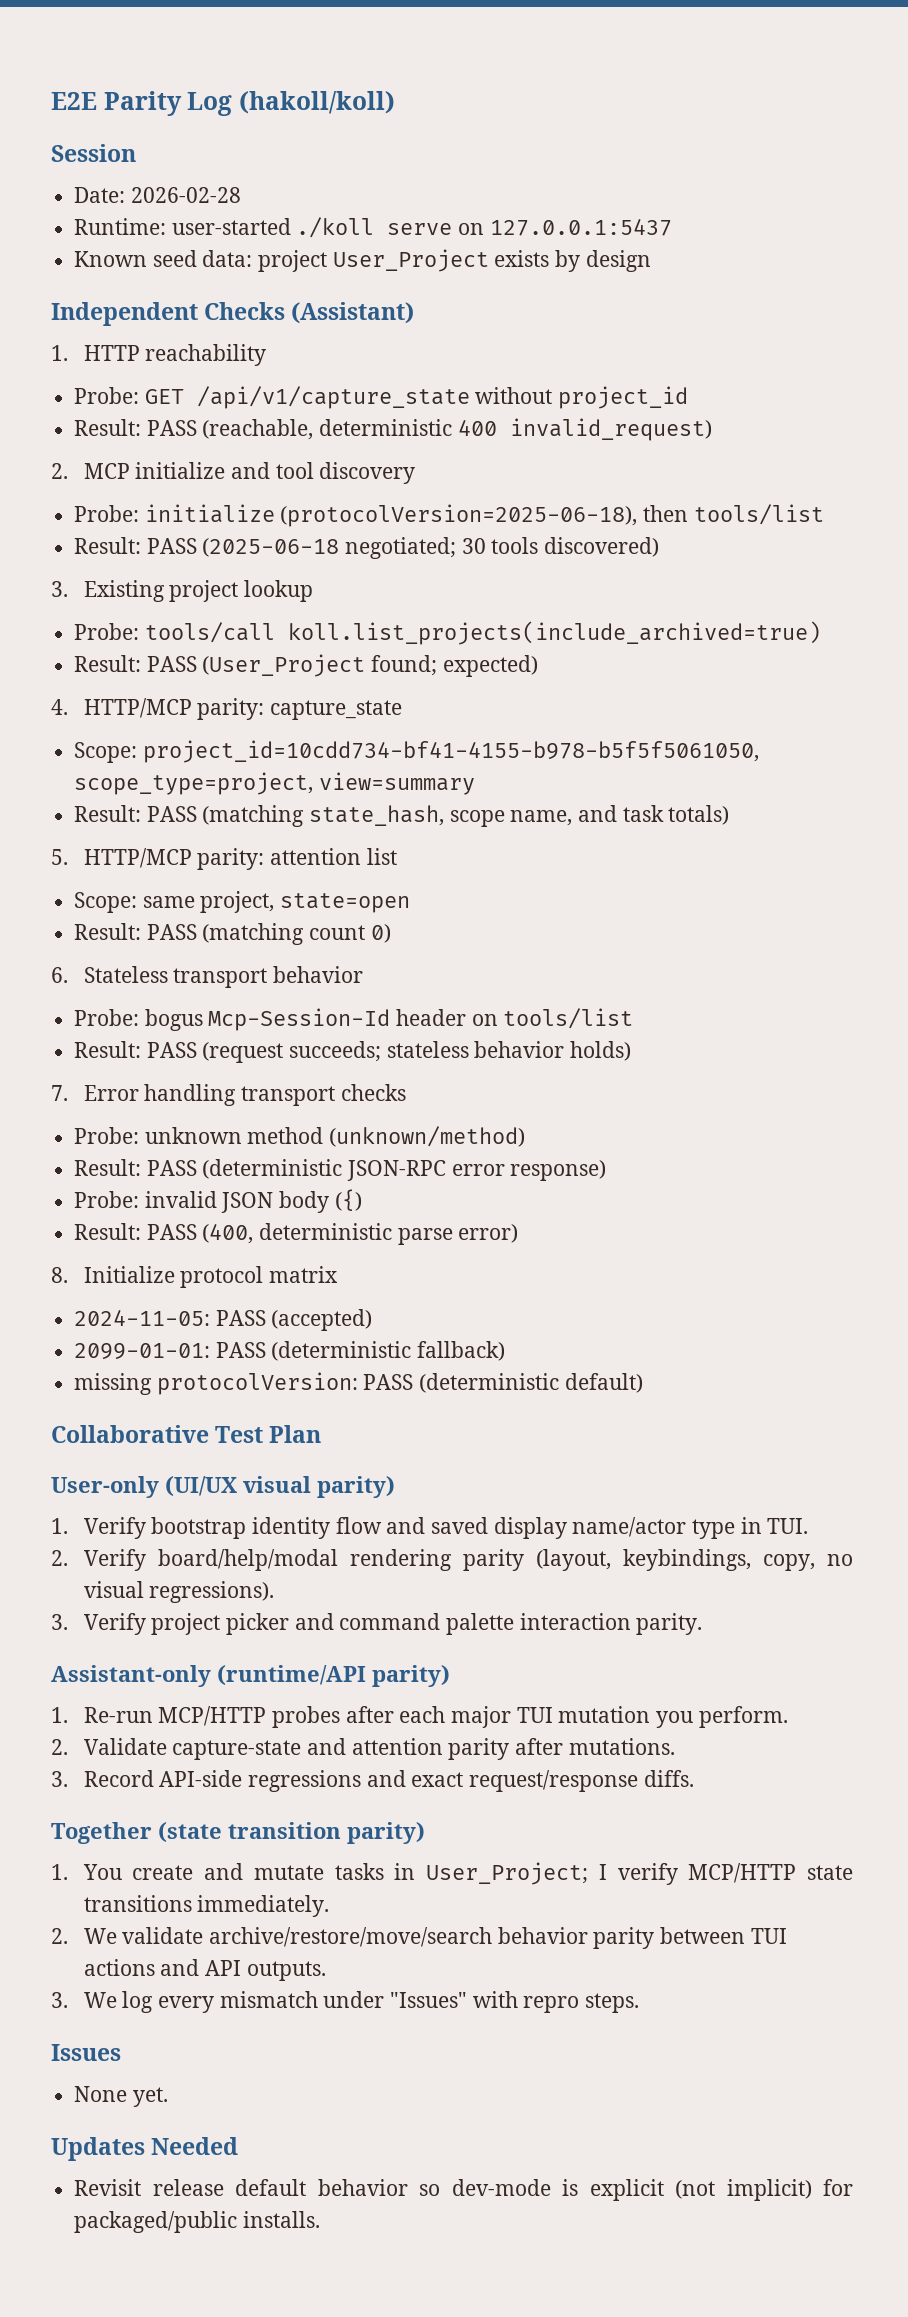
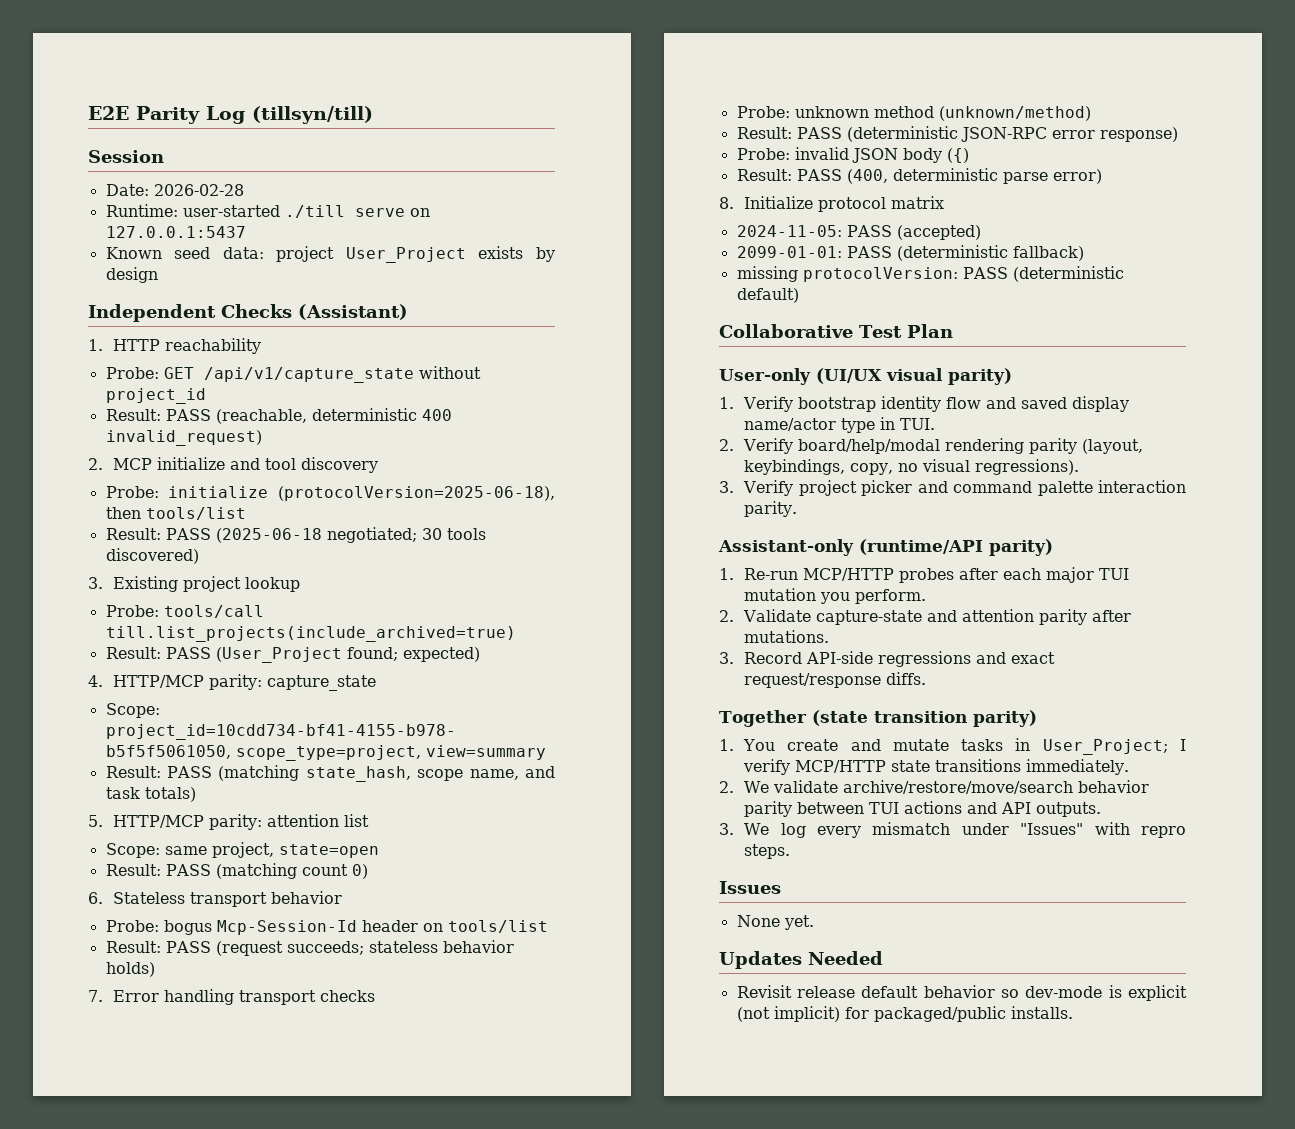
- E2E Parity Log (hakoll/koll)
+ E2E Parity Log (tillsyn/till)
- Runtime: user-started ./koll serve on 127.0.0.1:5437
+ Runtime: user-started ./till serve on 127.0.0.1:5437
- Probe: tools/call koll.list_projects(include_archived=true)
+ Probe: tools/call till.list_projects(include_archived=true)

